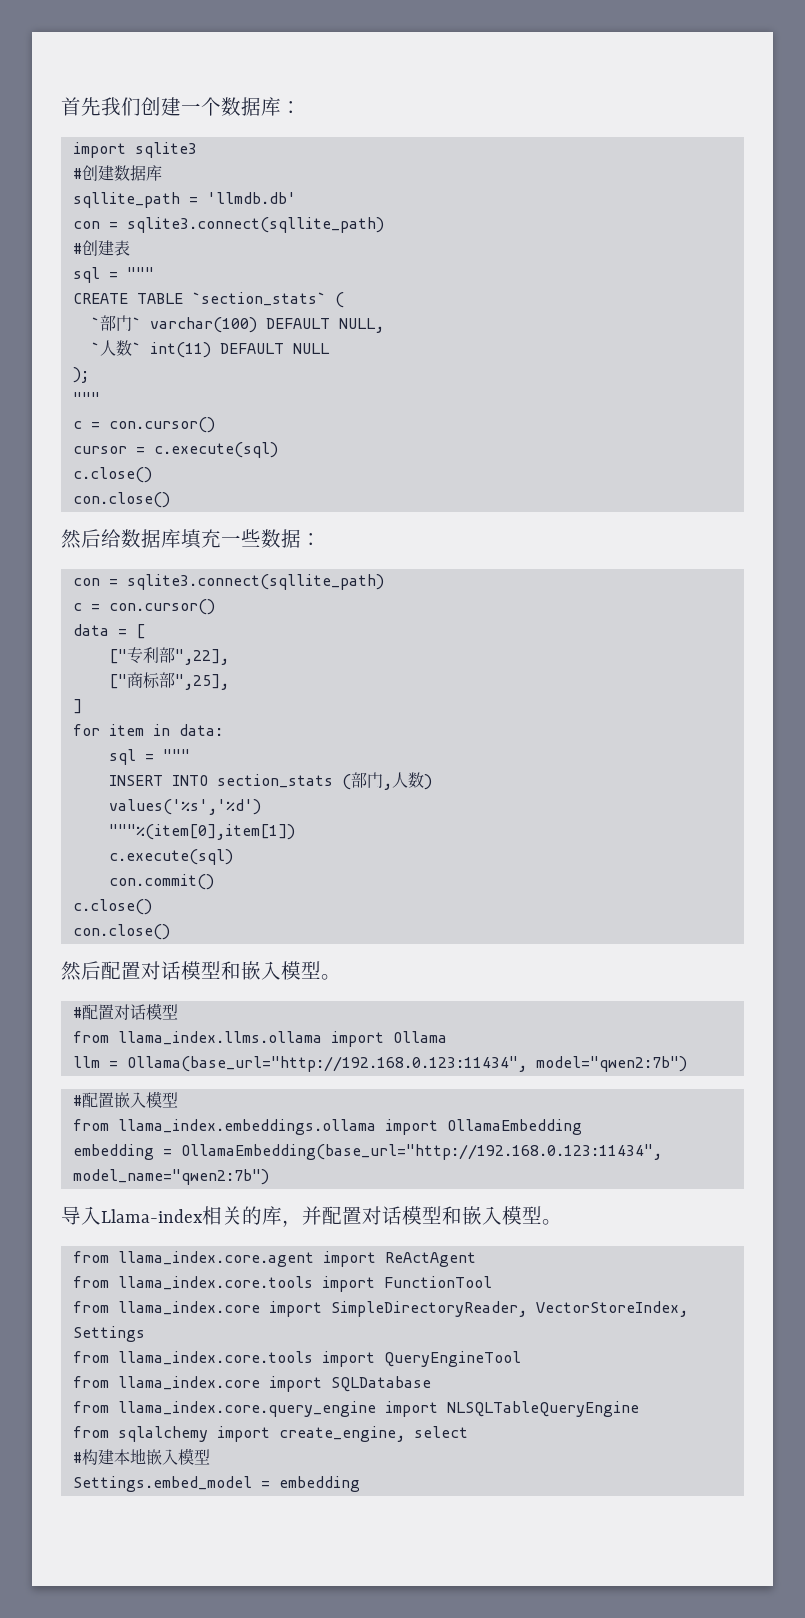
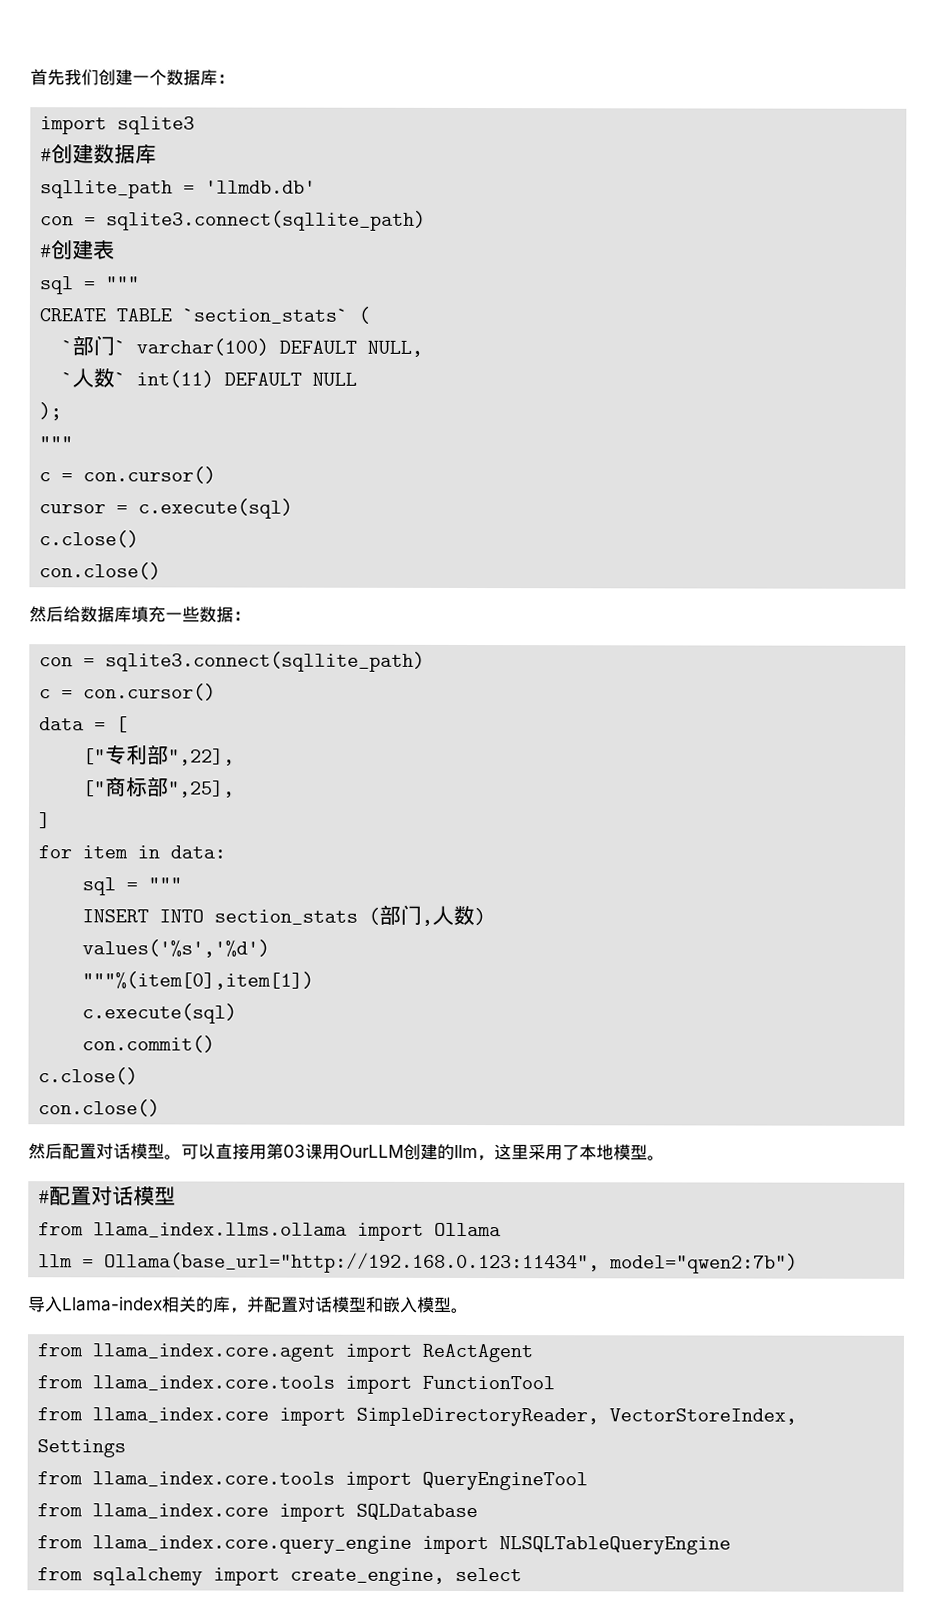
- 然后配置对话模型和嵌入模型。
+ 然后配置对话模型。可以直接用第03课用OurLLM创建的llm，这里采用了本地模型。
- #配置嵌入模型
- from llama_index.embeddings.ollama import OllamaEmbedding
- embedding = OllamaEmbedding(base_url="http://192.168.0.123:11434", model_name="qwen2:7b")
- #构建本地嵌入模型
- Settings.embed_model = embedding

